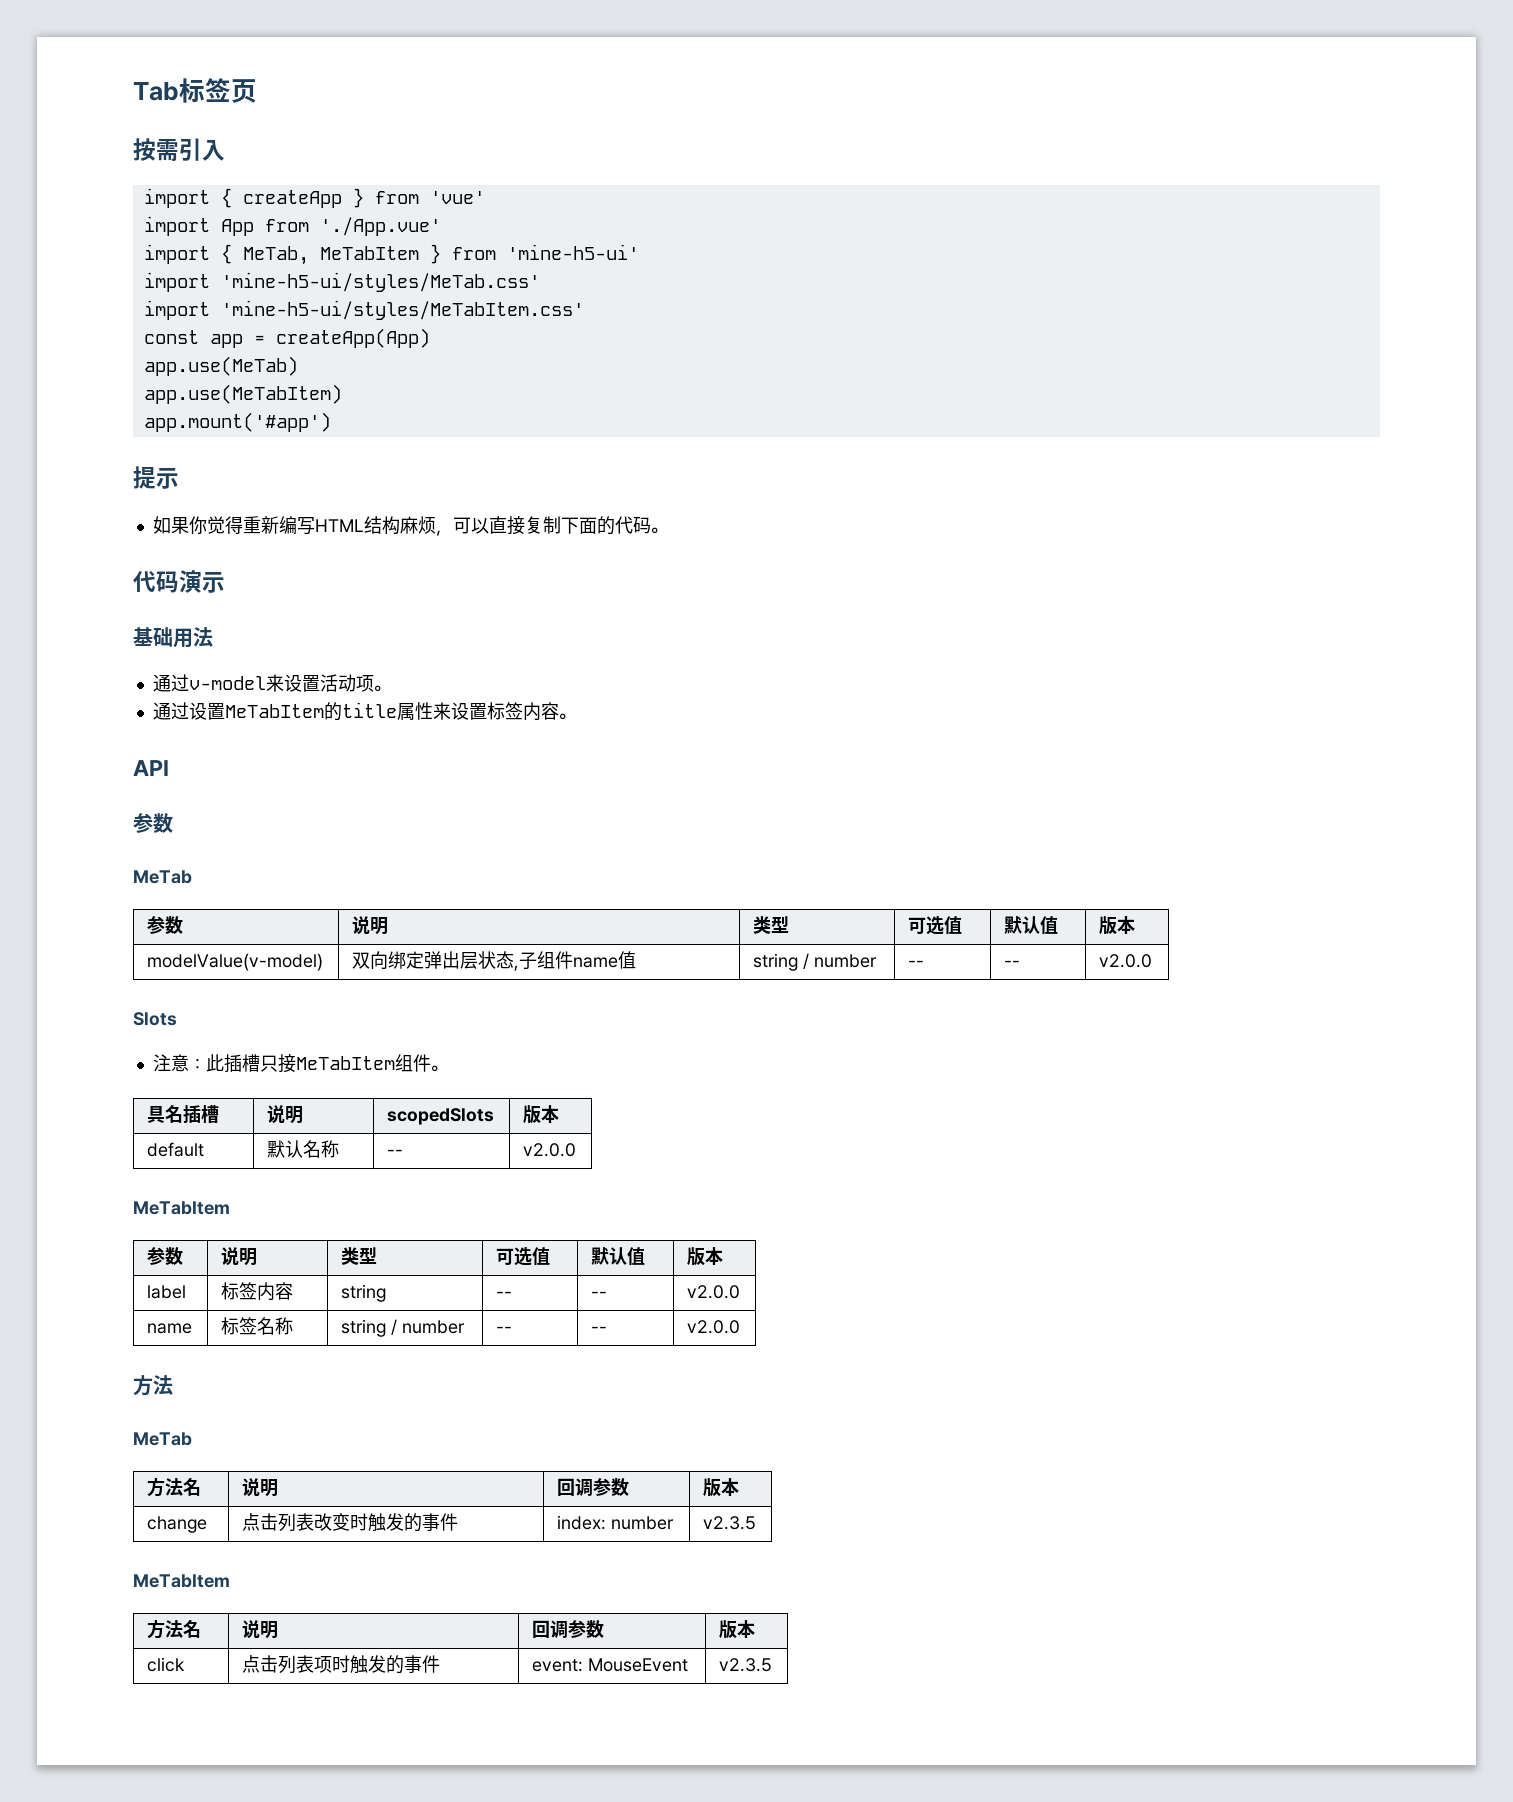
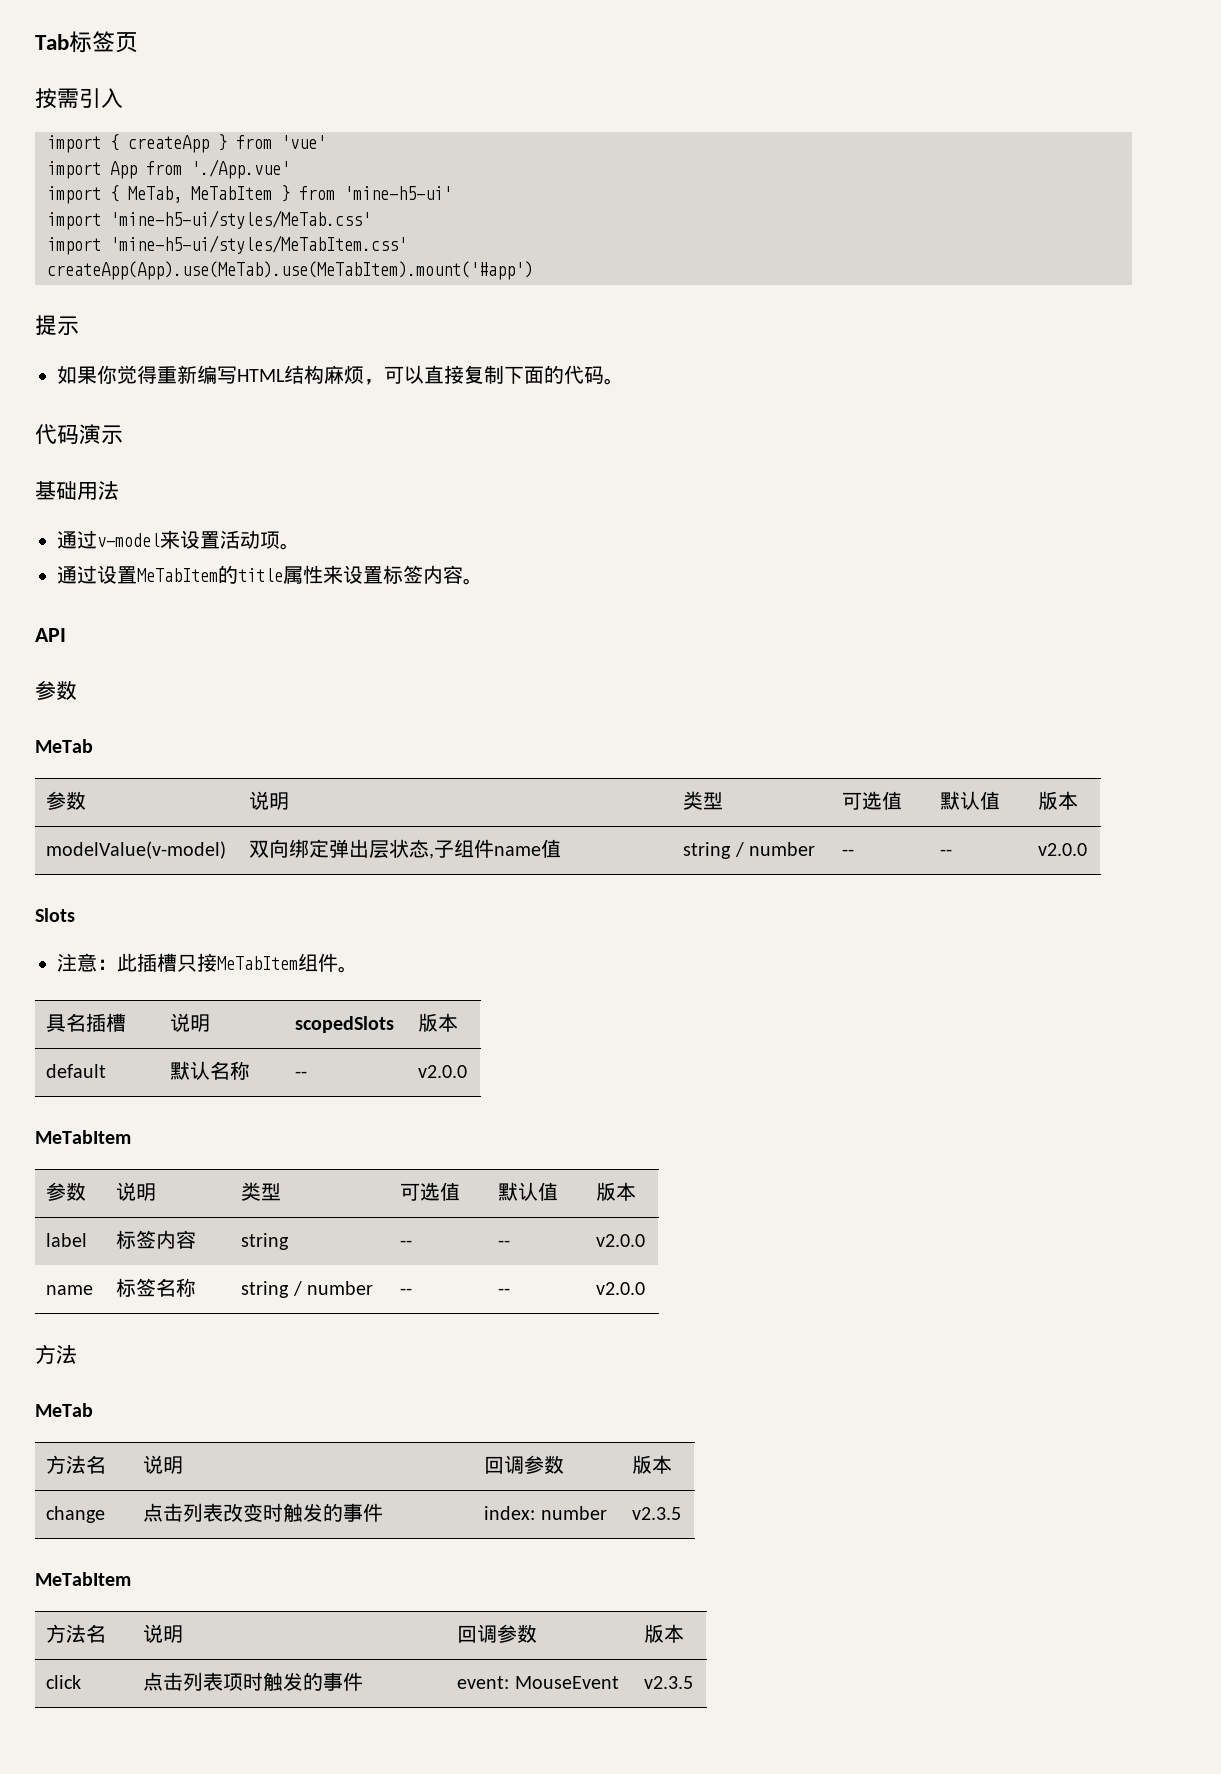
- const app = createApp(App)
- app.use(MeTab)
- app.use(MeTabItem)
- app.mount('#app')
+ createApp(App).use(MeTab).use(MeTabItem).mount('#app')

